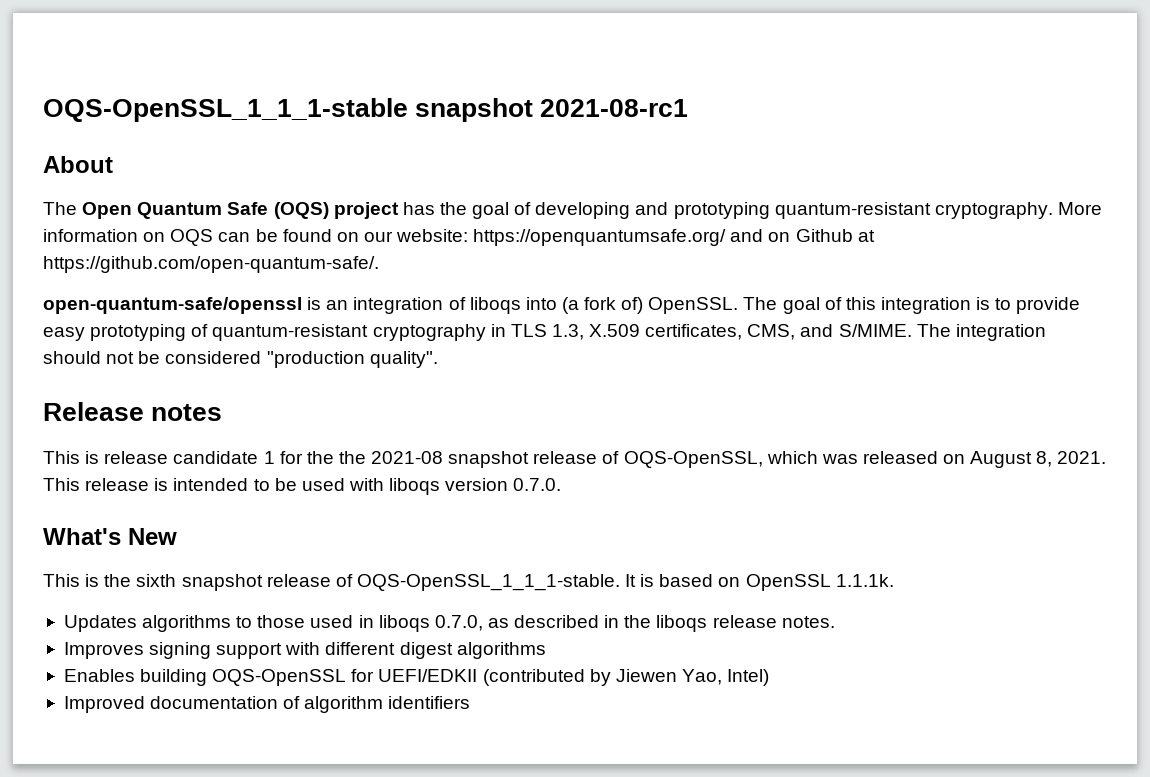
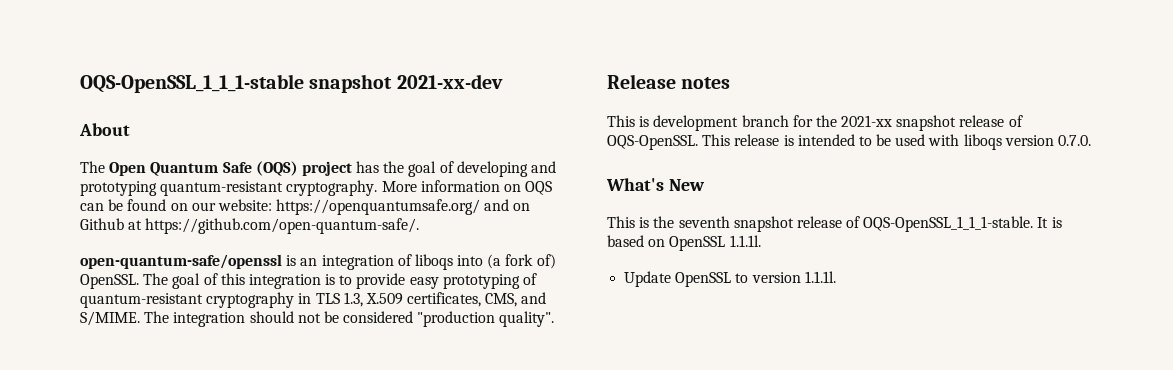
- OQS-OpenSSL_1_1_1-stable snapshot 2021-08-rc1
+ OQS-OpenSSL_1_1_1-stable snapshot 2021-xx-dev
- This is release candidate 1 for the the 2021-08 snapshot release of OQS-OpenSSL, which was released on August 8, 2021.
+ This is development branch for the 2021-xx snapshot release of OQS-OpenSSL.
- This is the sixth snapshot release of OQS-OpenSSL_1_1_1-stable.
+ This is the seventh snapshot release of OQS-OpenSSL_1_1_1-stable.
- It is based on OpenSSL 1.1.1k.
- Updates algorithms to those used in liboqs 0.7.0, as described in the liboqs release notes.
- Improves signing support with different digest algorithms
- Enables building OQS-OpenSSL for UEFI/EDKII (contributed by Jiewen Yao, Intel)
- Improved documentation of algorithm identifiers
+ It is based on OpenSSL 1.1.1l.
+ Update OpenSSL to version 1.1.1l.

